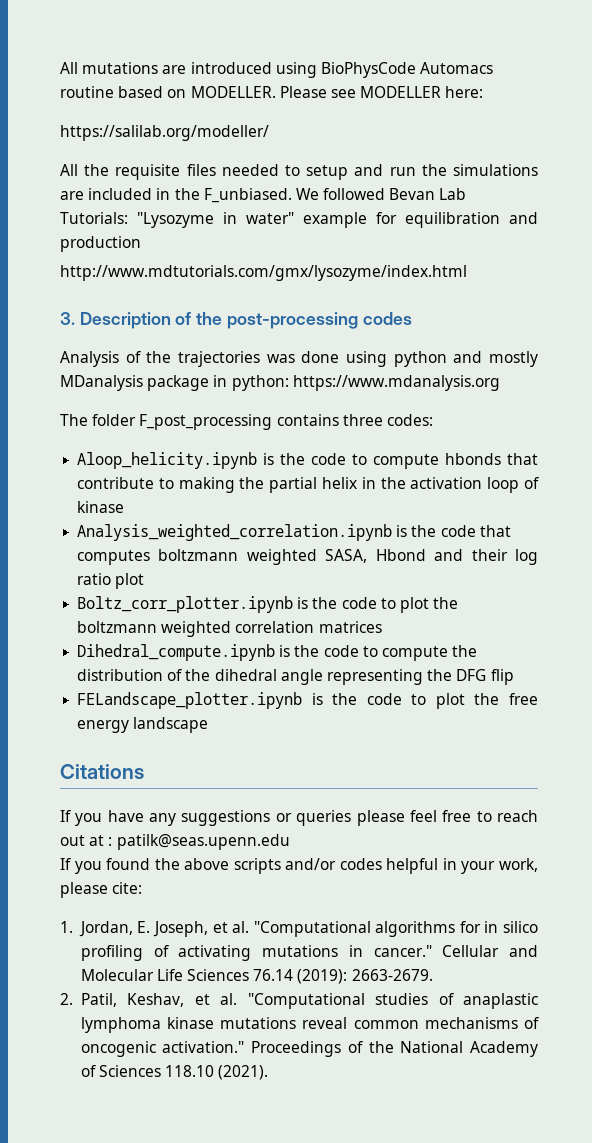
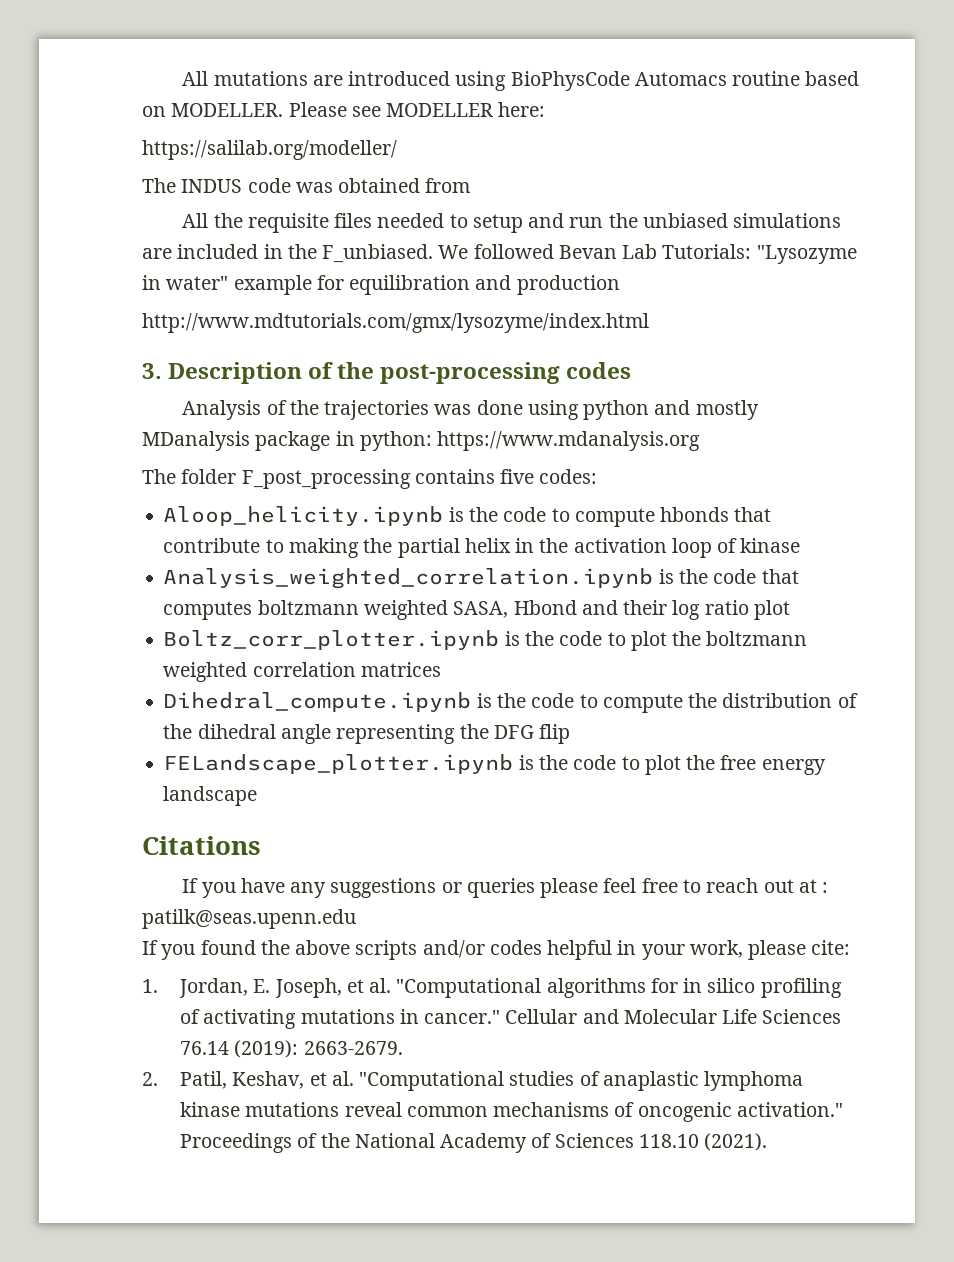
+ The INDUS code was obtained from
- All the requisite files needed to setup and run the simulations are included in the F_unbiased.
+ All the requisite files needed to setup and run the unbiased simulations are included in the F_unbiased.
- The folder F_post_processing contains three codes:
+ The folder F_post_processing contains five codes:

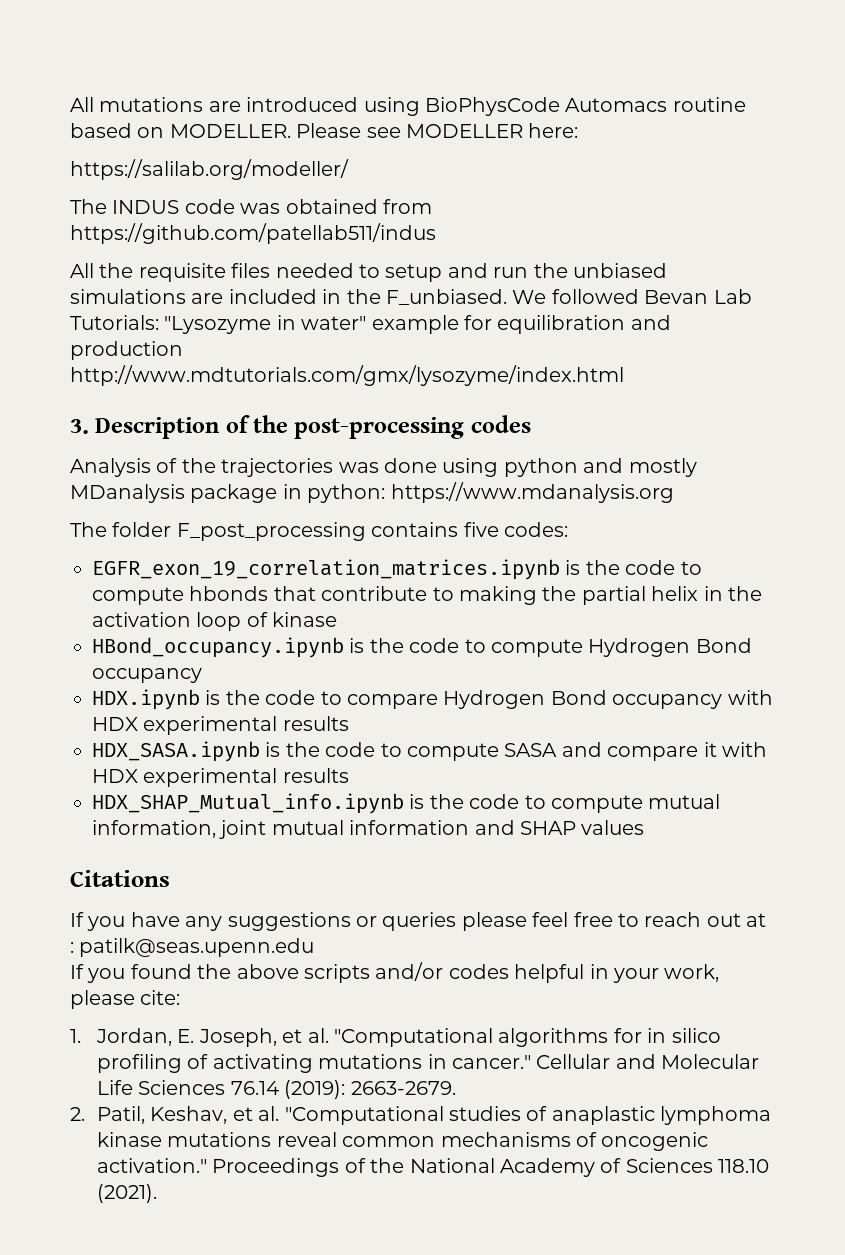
- The INDUS code was obtained from
+ The INDUS code was obtained from https://github.com/patellab511/indus
- Aloop_helicity.ipynb is the code to compute hbonds that contribute to making the partial helix in the activation loop of kinase
+ EGFR_exon_19_correlation_matrices.ipynb is the code to compute hbonds that contribute to making the partial helix in the activation loop of kinase
- Analysis_weighted_correlation.ipynb is the code that computes boltzmann weighted SASA, Hbond and their log ratio plot
- Boltz_corr_plotter.ipynb is the code to plot the boltzmann weighted correlation matrices
- Dihedral_compute.ipynb is the code to compute the distribution of the dihedral angle representing the DFG flip
- FELandscape_plotter.ipynb is the code to plot the free energy landscape
+ HBond_occupancy.ipynb is the code to compute Hydrogen Bond occupancy
+ HDX.ipynb is the code to compare Hydrogen Bond occupancy with HDX experimental results
+ HDX_SASA.ipynb is the code to compute SASA and compare it with HDX experimental results
+ HDX_SHAP_Mutual_info.ipynb is the code to compute mutual information, joint mutual information and SHAP values

